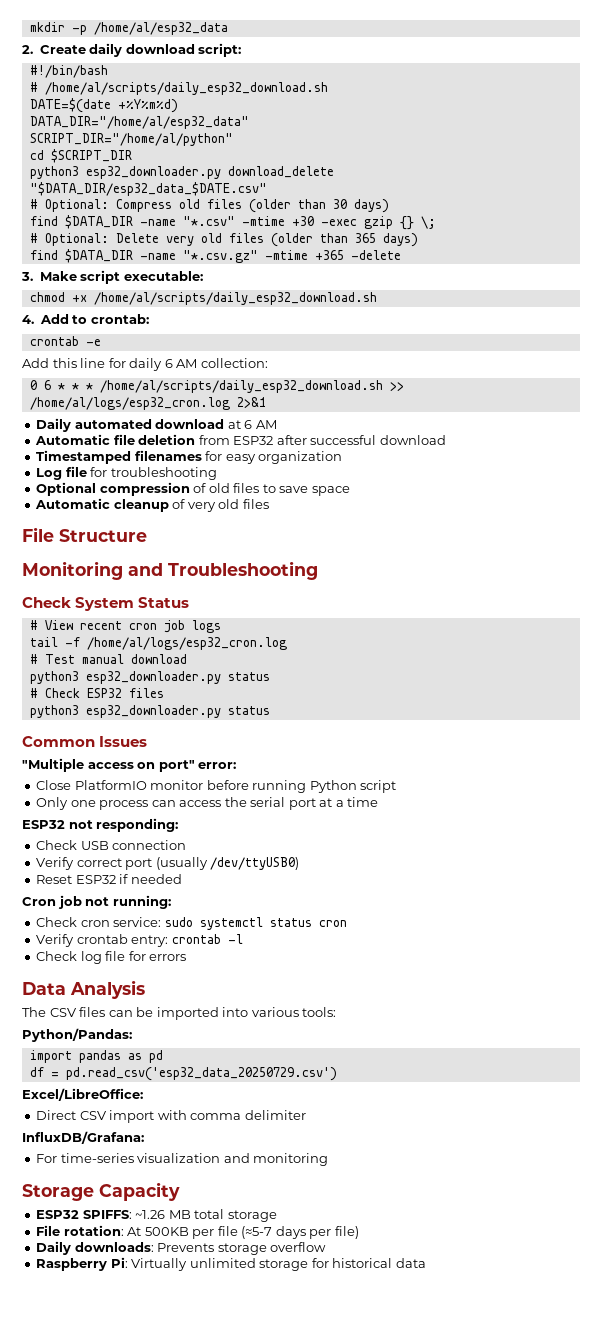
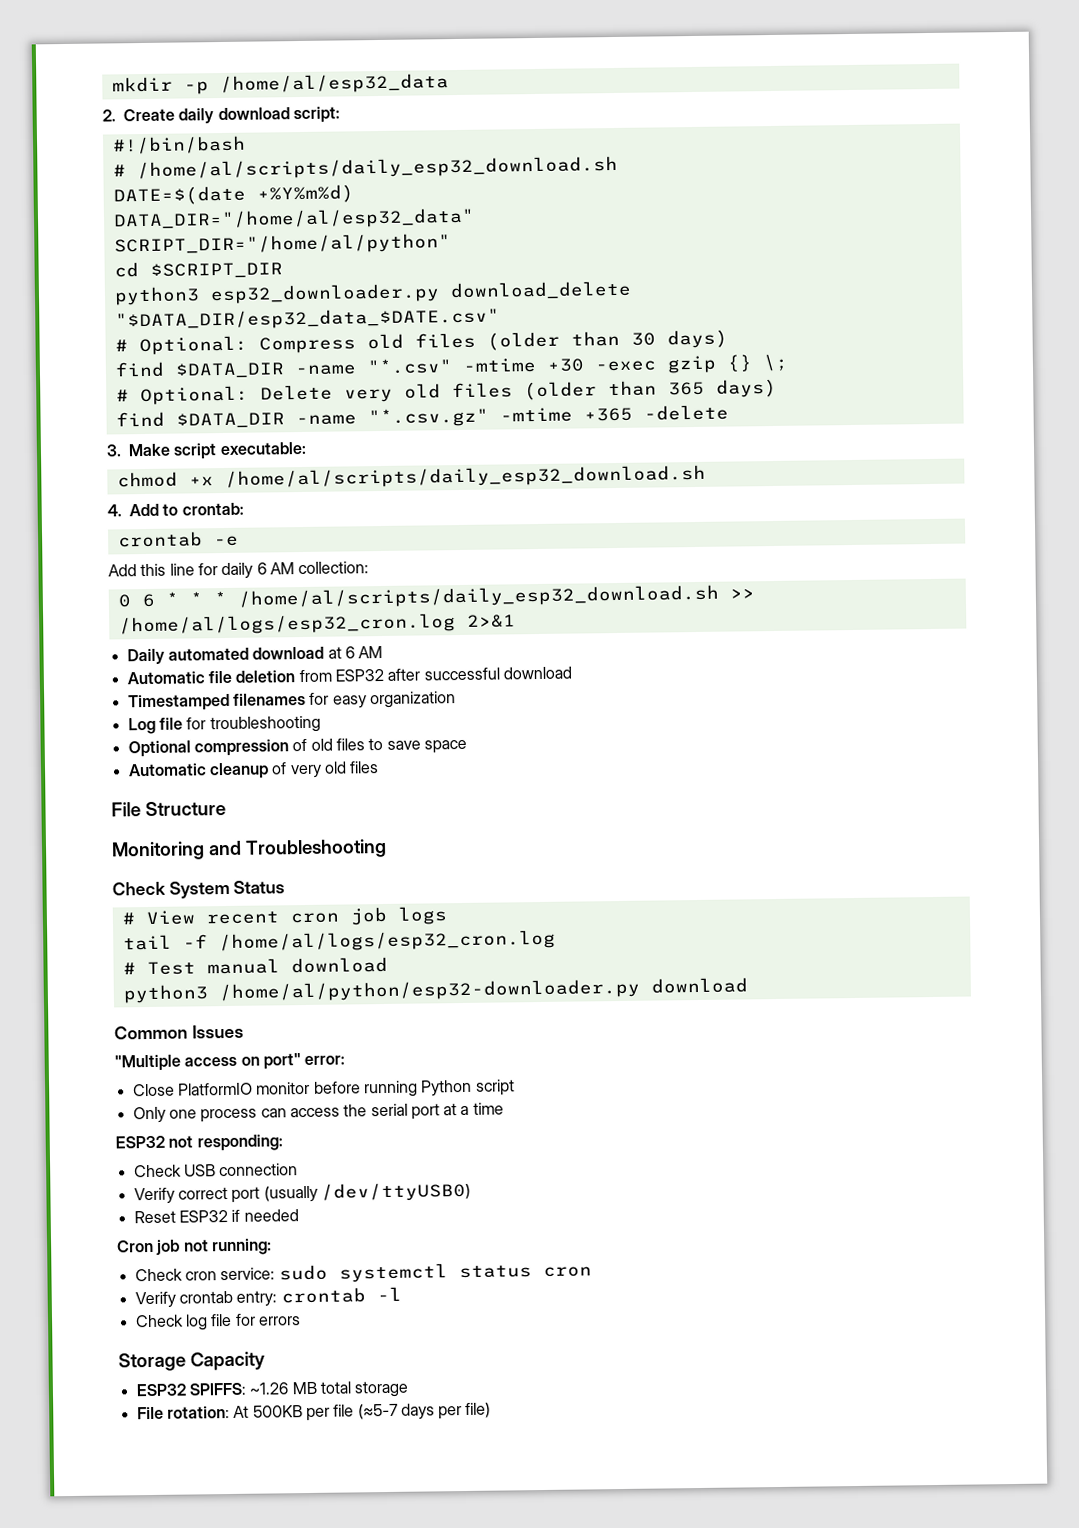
  # Test manual download
- python3 esp32_downloader.py status
- # Check ESP32 files
- python3 esp32_downloader.py status
+ python3 /home/al/python/esp32-downloader.py download
- Data Analysis
- The CSV files can be imported into various tools:
- Python/Pandas:
- import pandas as pd
- df = pd.read_csv('esp32_data_20250729.csv')
- Excel/LibreOffice:
- Direct CSV import with comma delimiter
- InfluxDB/Grafana:
- For time-series visualization and monitoring
- Daily downloads: Prevents storage overflow
- Raspberry Pi: Virtually unlimited storage for historical data

